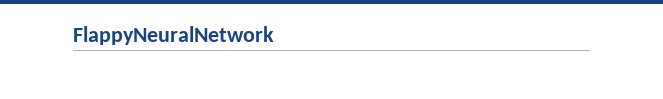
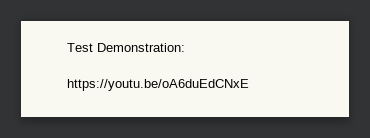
- FlappyNeuralNetwork
+ Test Demonstration:
+ https://youtu.be/oA6duEdCNxE

